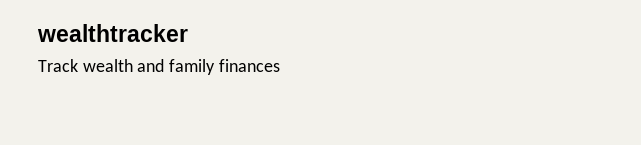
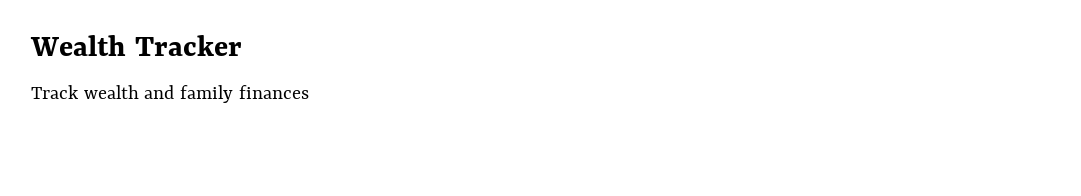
- wealthtracker
+ Wealth Tracker

